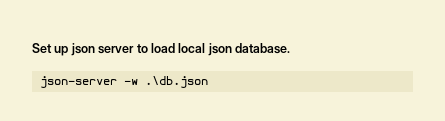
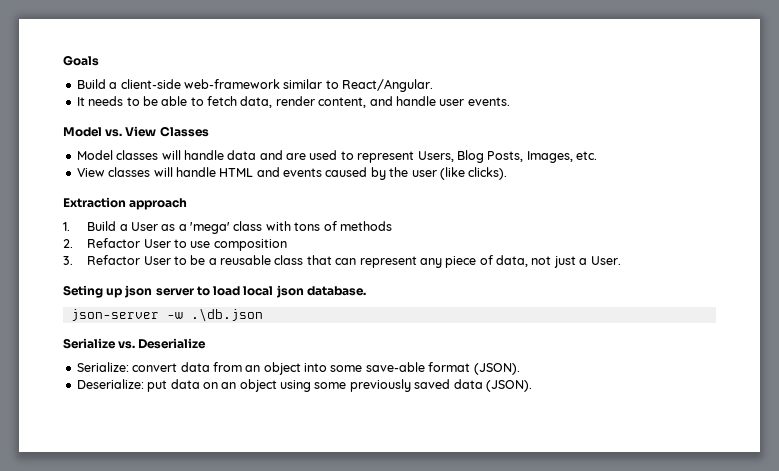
- Set up json server to load local json database.
+ Goals
+ Build a client-side web-framework similar to React/Angular.
+ It needs to be able to fetch data, render content, and handle user events.
+ Model vs. View Classes
+ Model classes will handle data and are used to represent Users, Blog Posts, Images, etc.
+ View classes will handle HTML and events caused by the user (like clicks).
+ Extraction approach
+ 1. Build a User as a 'mega' class with tons of methods
+ 2. Refactor User to use composition
+ 3. Refactor User to be a reusable class that can represent any piece of data, not just a User.
+ Seting up json server to load local json database.
+ Serialize vs. Deserialize
+ Serialize: convert data from an object into some save-able format (JSON).
+ Deserialize: put data on an object using some previously saved data (JSON).

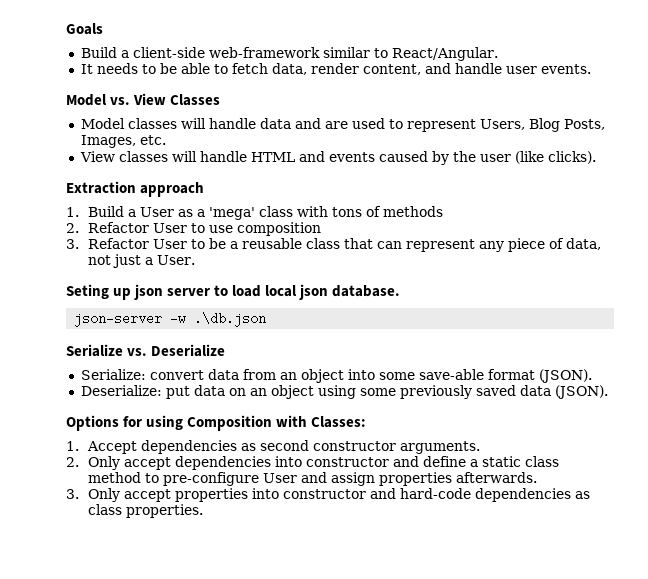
+ Options for using Composition with Classes:
+ 1. Accept dependencies as second constructor arguments.
+ 2. Only accept dependencies into constructor and define a static class method to pre-configure User and assign properties afterwards.
+ 3. Only accept properties into constructor and hard-code dependencies as class properties.

